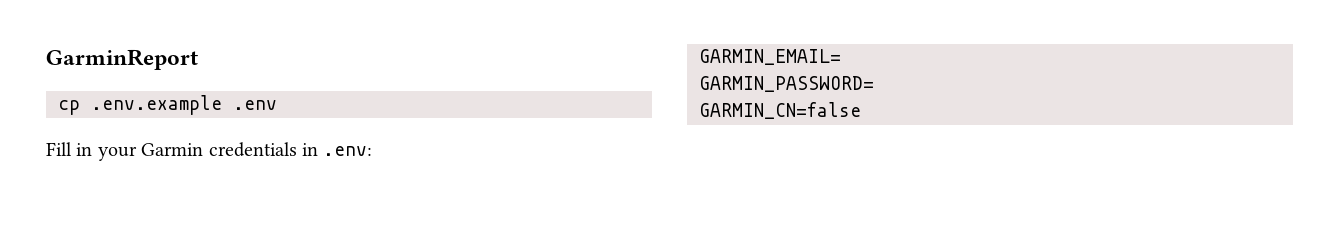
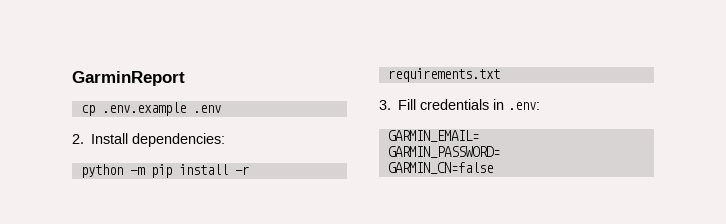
- Fill in your Garmin credentials in .env:
+ 2. Install dependencies:
+ python -m pip install -r requirements.txt
+ 3. Fill credentials in .env:

